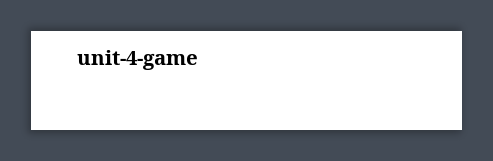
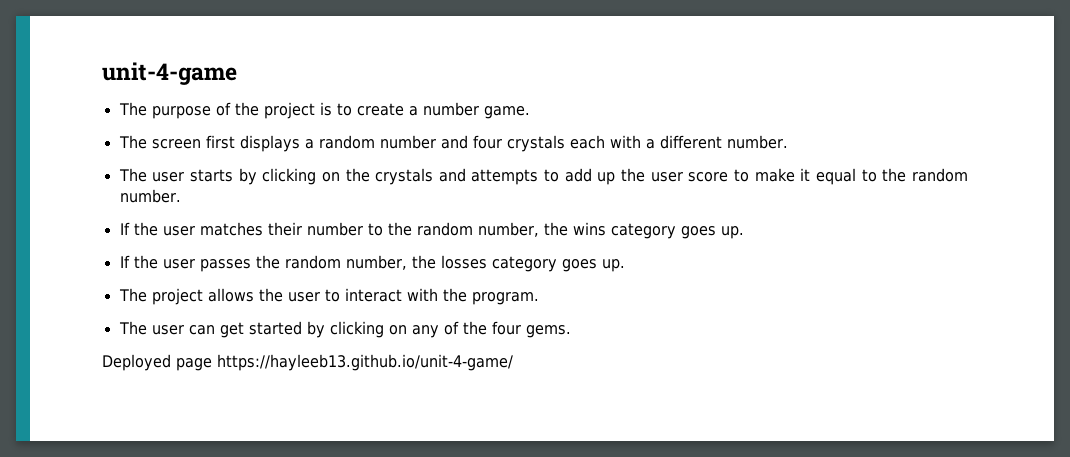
+ The purpose of the project is to create a number game.
+ The screen first displays a random number and four crystals each with a different number.
+ The user starts by clicking on the crystals and attempts to add up the user score to make it equal to the random number.
+ If the user matches their number to the random number, the wins category goes up.
+ If the user passes the random number, the losses category goes up.
+ The project allows the user to interact with the program.
+ The user can get started by clicking on any of the four gems.
+ Deployed page https://hayleeb13.github.io/unit-4-game/

